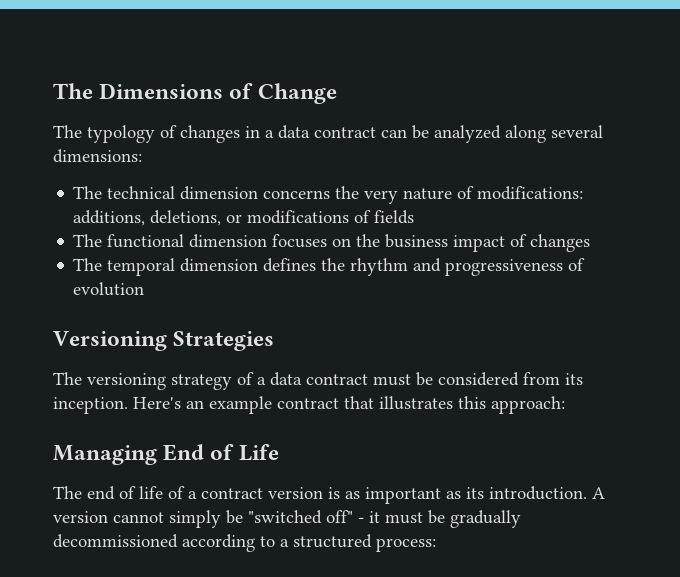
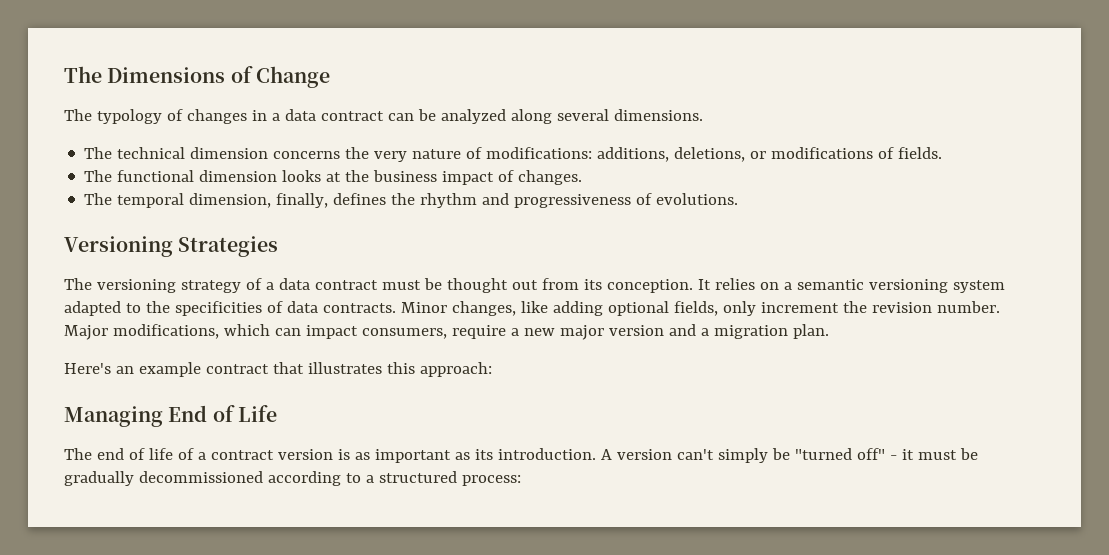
- The typology of changes in a data contract can be analyzed along several dimensions:
+ The typology of changes in a data contract can be analyzed along several dimensions.
- The technical dimension concerns the very nature of modifications: additions, deletions, or modifications of fields
+ The technical dimension concerns the very nature of modifications: additions, deletions, or modifications of fields.
- The functional dimension focuses on the business impact of changes
+ The functional dimension looks at the business impact of changes.
- The temporal dimension defines the rhythm and progressiveness of evolution
+ The temporal dimension, finally, defines the rhythm and progressiveness of evolutions.
- The versioning strategy of a data contract must be considered from its inception. Here's an example contract that illustrates this approach:
+ The versioning strategy of a data contract must be thought out from its conception. It relies on a semantic versioning system adapted to the specificities of data contracts. Minor changes, like adding optional fields, only increment the revision number. Major modifications, which can impact consumers, require a new major version and a migration plan.
+ Here's an example contract that illustrates this approach:
- A version cannot simply be "switched off" - it must be gradually decommissioned according to a structured process:
+ A version can't simply be "turned off" - it must be gradually decommissioned according to a structured process:

